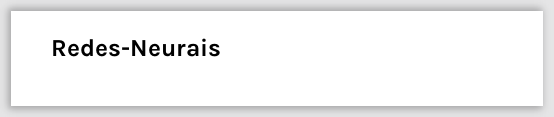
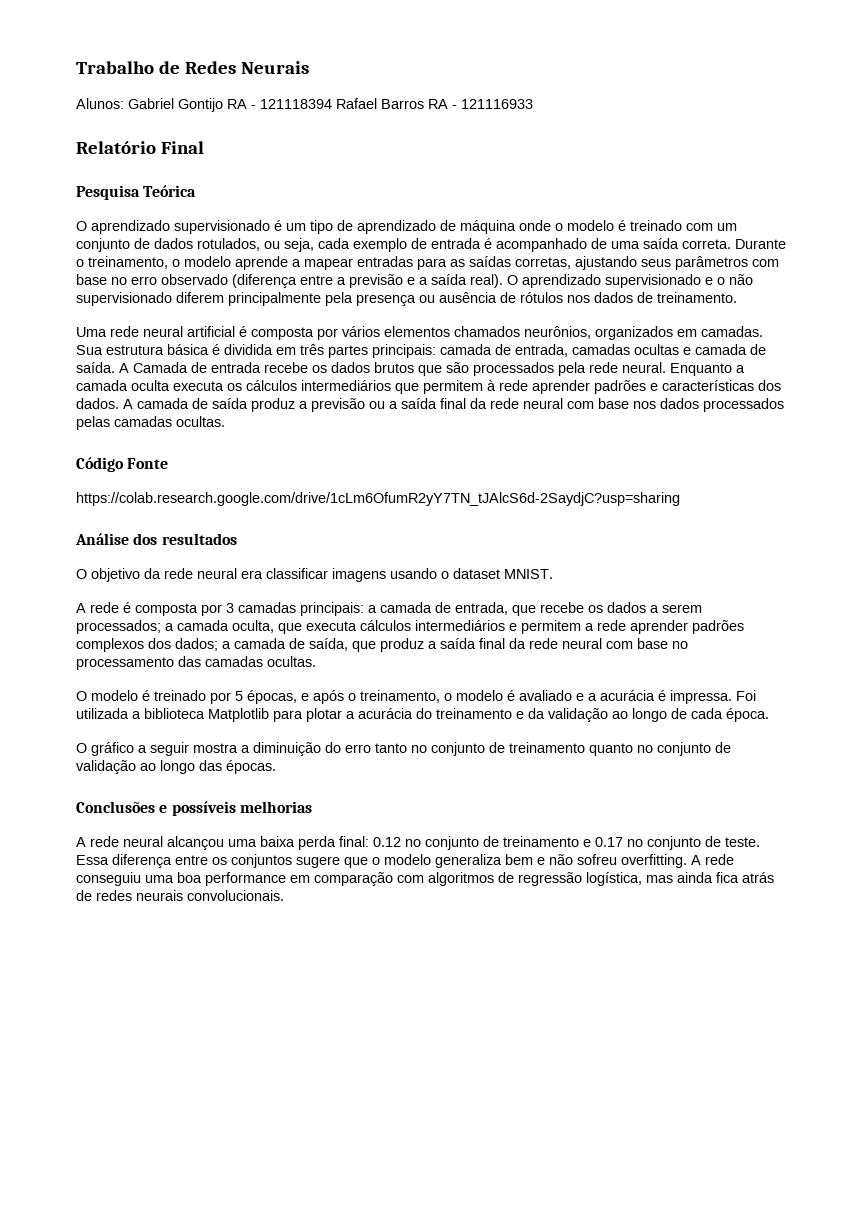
- Redes-Neurais
+ Trabalho de Redes Neurais
+ Alunos: Gabriel Gontijo RA - 121118394 Rafael Barros RA - 121116933
+ Relatório Final
+ Pesquisa Teórica
+ O aprendizado supervisionado é um tipo de aprendizado de máquina onde o modelo é treinado com um conjunto de dados rotulados, ou seja, cada exemplo de entrada é acompanhado de uma saída correta. Durante o treinamento, o modelo aprende a mapear entradas para as saídas corretas, ajustando seus parâmetros com base no erro observado (diferença entre a previsão e a saída real). O aprendizado supervisionado e o não supervisionado diferem principalmente pela presença ou ausência de rótulos nos dados de treinamento.
+ Uma rede neural artificial é composta por vários elementos chamados neurônios, organizados em camadas. Sua estrutura básica é dividida em três partes principais: camada de entrada, camadas ocultas e camada de saída. A Camada de entrada recebe os dados brutos que são processados pela rede neural. Enquanto a camada oculta executa os cálculos intermediários que permitem à rede aprender padrões e características dos dados. A camada de saída produz a previsão ou a saída final da rede neural com base nos dados processados pelas camadas ocultas.
+ Código Fonte
+ https://colab.research.google.com/drive/1cLm6OfumR2yY7TN_tJAlcS6d-2SaydjC?usp=sharing
+ Análise dos resultados
+ O objetivo da rede neural era classificar imagens usando o dataset MNIST.
+ A rede é composta por 3 camadas principais: a camada de entrada, que recebe os dados a serem processados; a camada oculta, que executa cálculos intermediários e permitem a rede aprender padrões complexos dos dados; a camada de saída, que produz a saída final da rede neural com base no processamento das camadas ocultas.
+ O modelo é treinado por 5 épocas, e após o treinamento, o modelo é avaliado e a acurácia é impressa. Foi utilizada a biblioteca Matplotlib para plotar a acurácia do treinamento e da validação ao longo de cada época.
+ O gráfico a seguir mostra a diminuição do erro tanto no conjunto de treinamento quanto no conjunto de validação ao longo das épocas.
+ Conclusões e possíveis melhorias
+ A rede neural alcançou uma baixa perda final: 0.12 no conjunto de treinamento e 0.17 no conjunto de teste. Essa diferença entre os conjuntos sugere que o modelo generaliza bem e não sofreu overfitting. A rede conseguiu uma boa performance em comparação com algoritmos de regressão logística, mas ainda fica atrás de redes neurais convolucionais.

